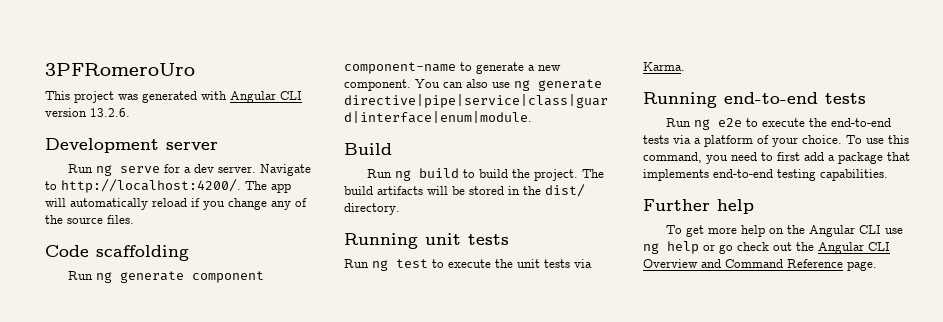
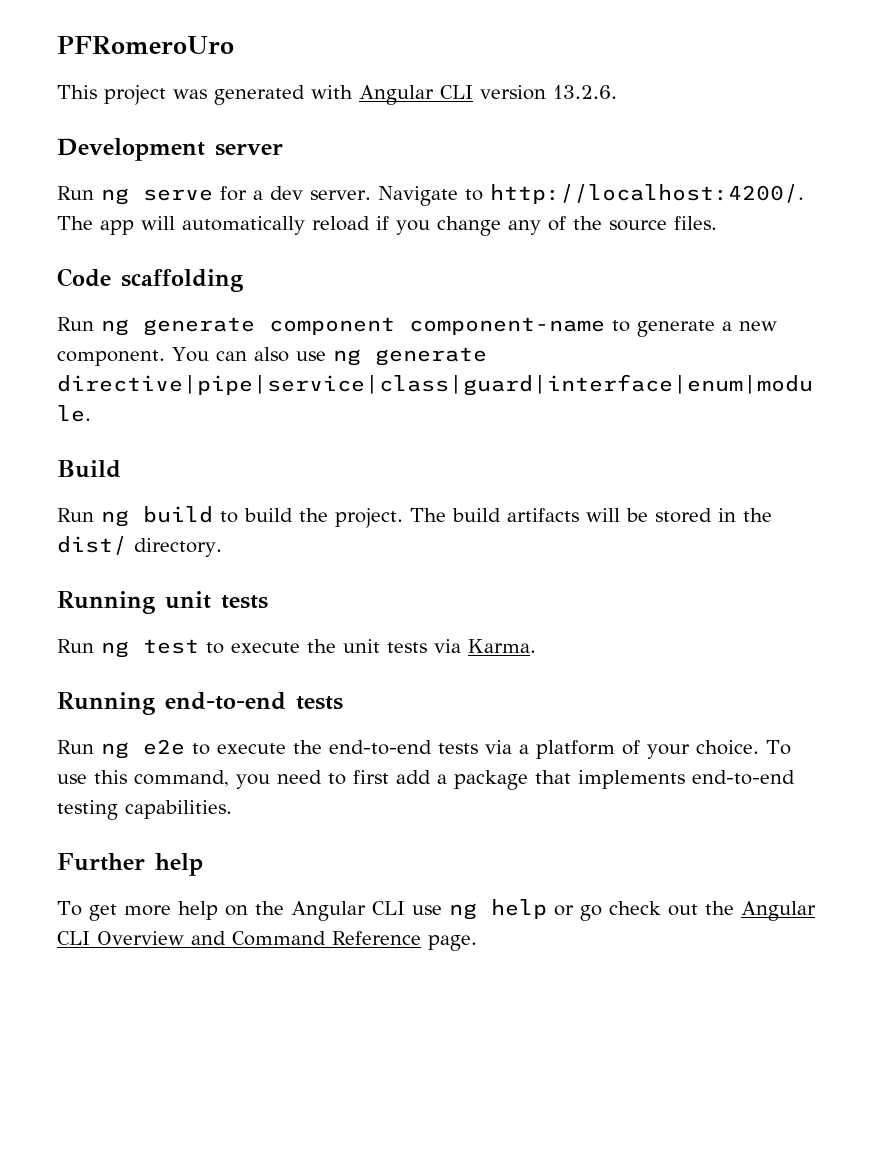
- 3PFRomeroUro
+ PFRomeroUro

